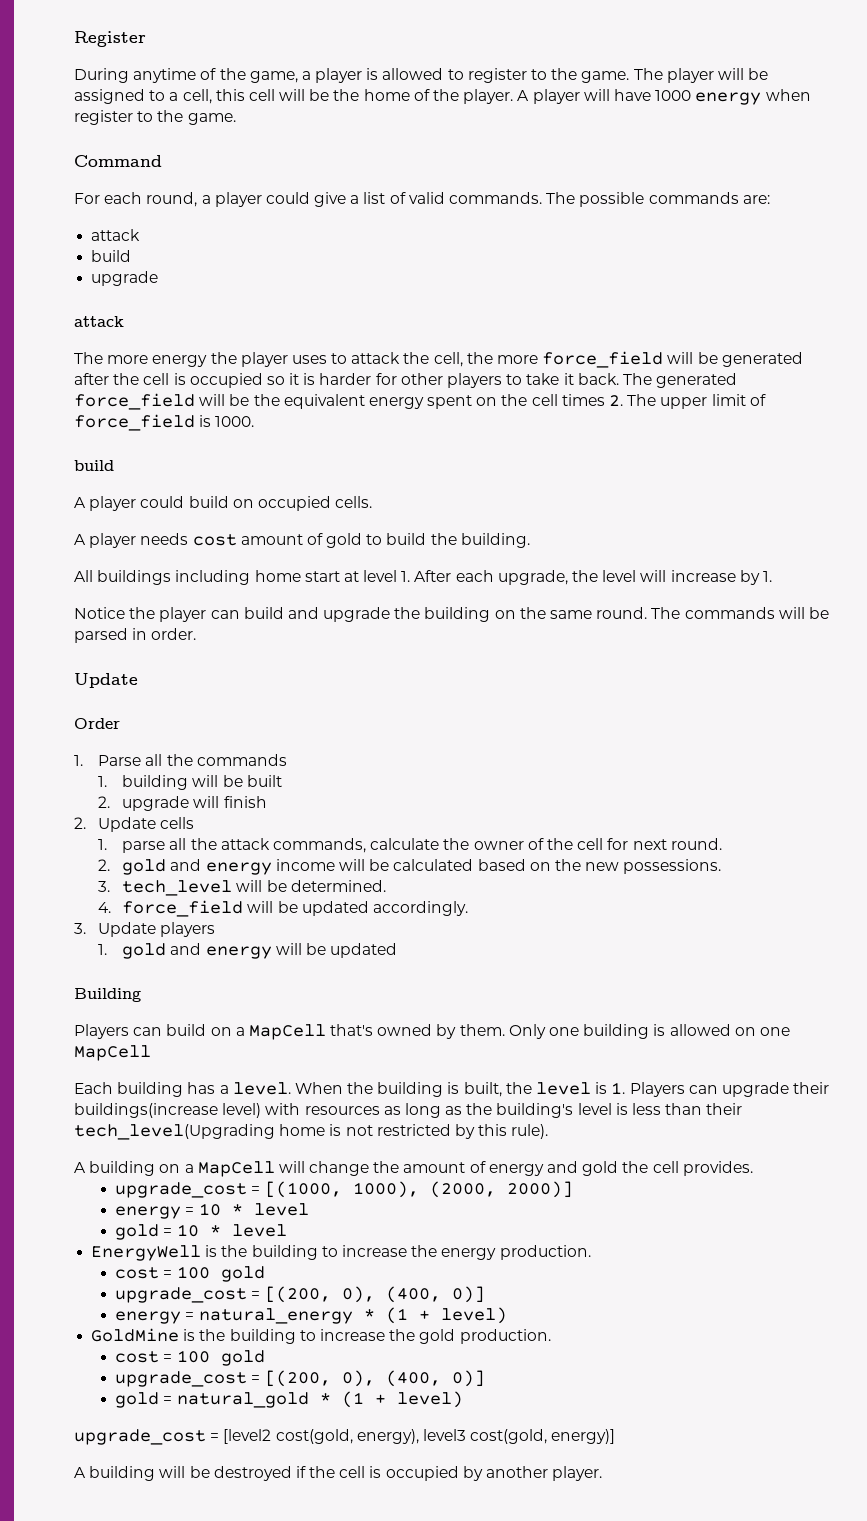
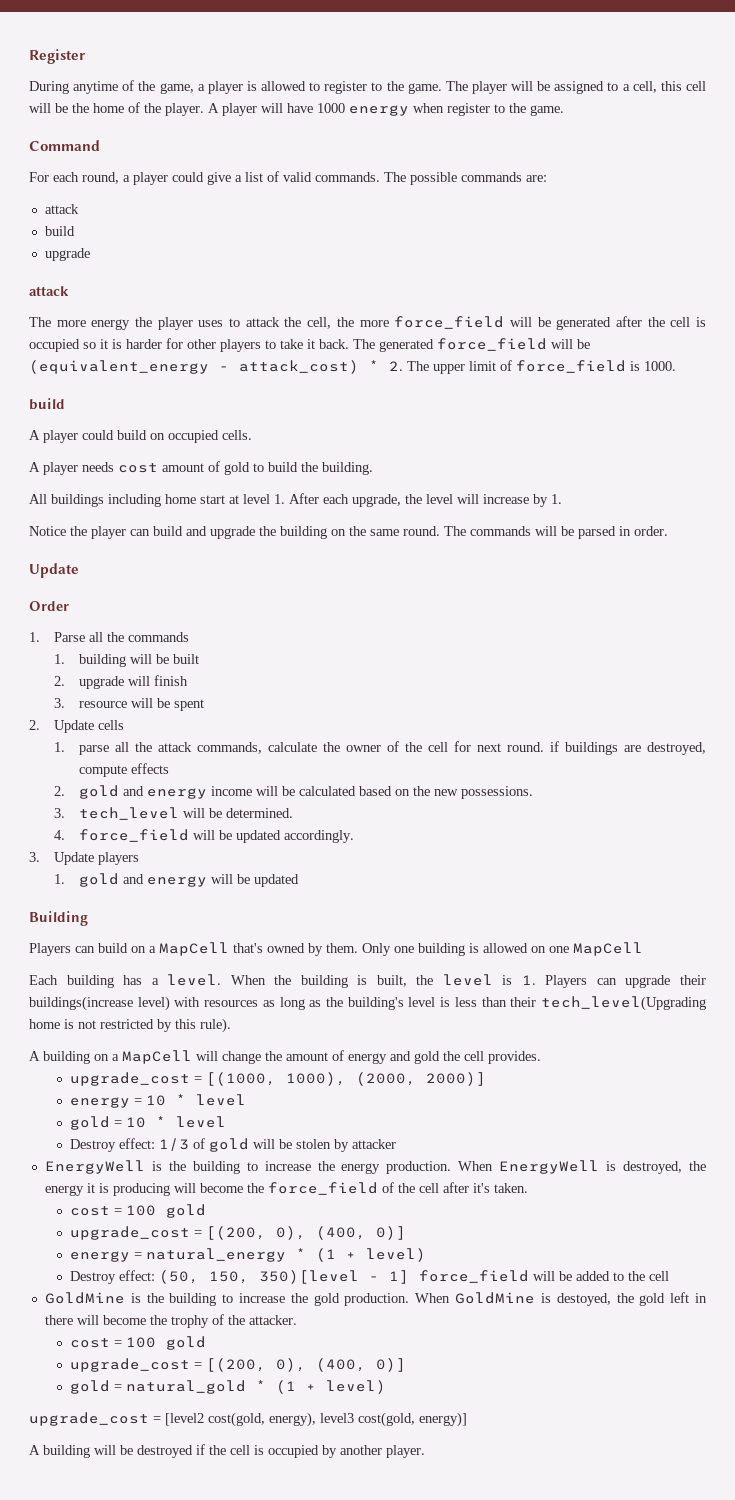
- The generated force_field will be the equivalent energy spent on the cell times 2. The upper limit of force_field is 1000.
+ The generated force_field will be (equivalent_energy - attack_cost) * 2. The upper limit of force_field is 1000.
+ 3. resource will be spent
- 1. parse all the attack commands, calculate the owner of the cell for next round.
+ 1. parse all the attack commands, calculate the owner of the cell for next round. if buildings are destroyed, compute effects
+ Destroy effect: 1/3 of gold will be stolen by attacker
+ When EnergyWell is destroyed, the energy it is producing will become the force_field of the cell after it's taken.
+ Destroy effect: (50, 150, 350)[level - 1] force_field will be added to the cell
+ When GoldMine is destoyed, the gold left in there will become the trophy of the attacker.

